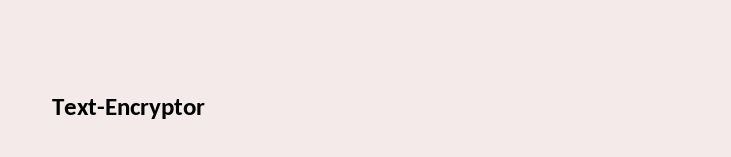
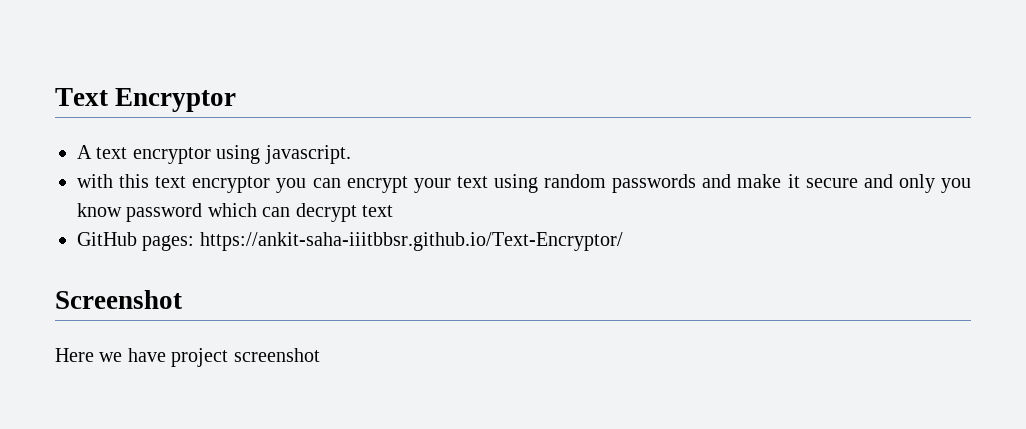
- Text-Encryptor
+ Text Encryptor
+ A text encryptor using javascript.
+ with this text encryptor you can encrypt your text using random passwords and make it secure and only you know password which can decrypt text
+ GitHub pages: https://ankit-saha-iiitbbsr.github.io/Text-Encryptor/
+ Screenshot
+ Here we have project screenshot

